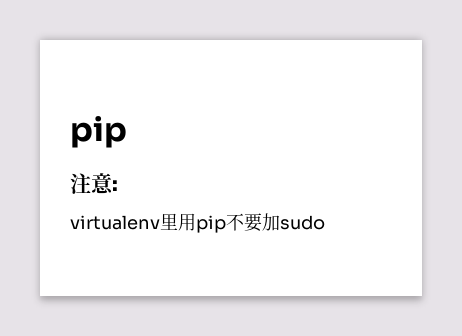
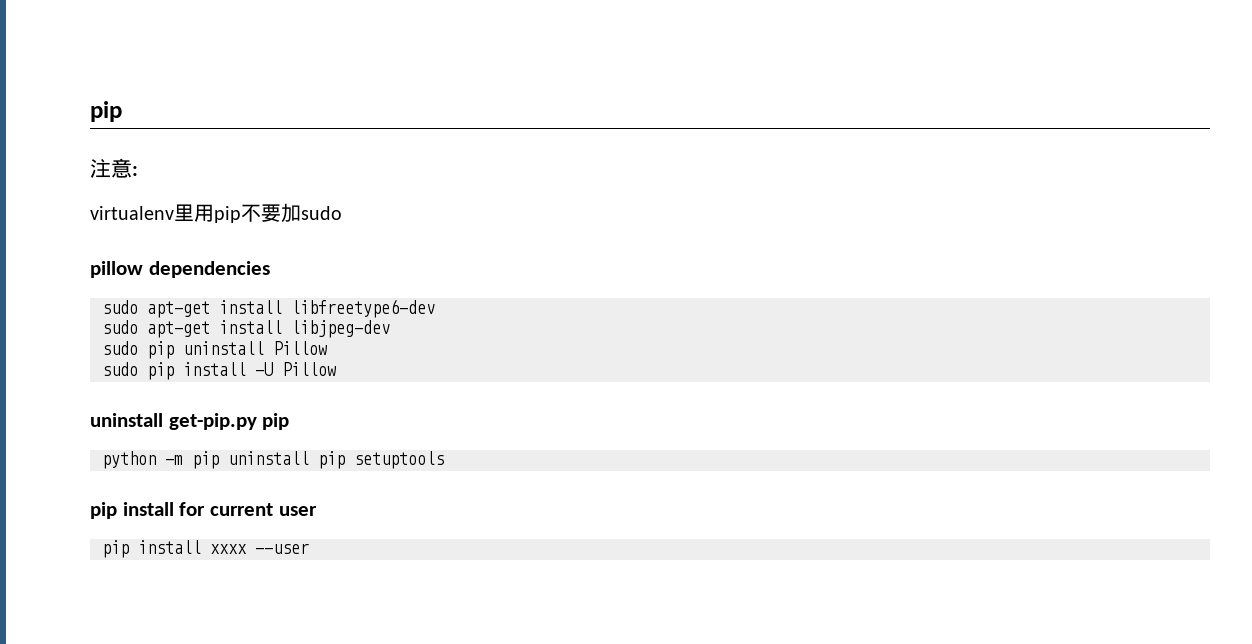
+ pillow dependencies
+ sudo apt-get install libfreetype6-dev
+ sudo apt-get install libjpeg-dev
+ sudo pip uninstall Pillow
+ sudo pip install -U Pillow
+ uninstall get-pip.py pip
+ python -m pip uninstall pip setuptools
+ pip install for current user
+ pip install xxxx --user

